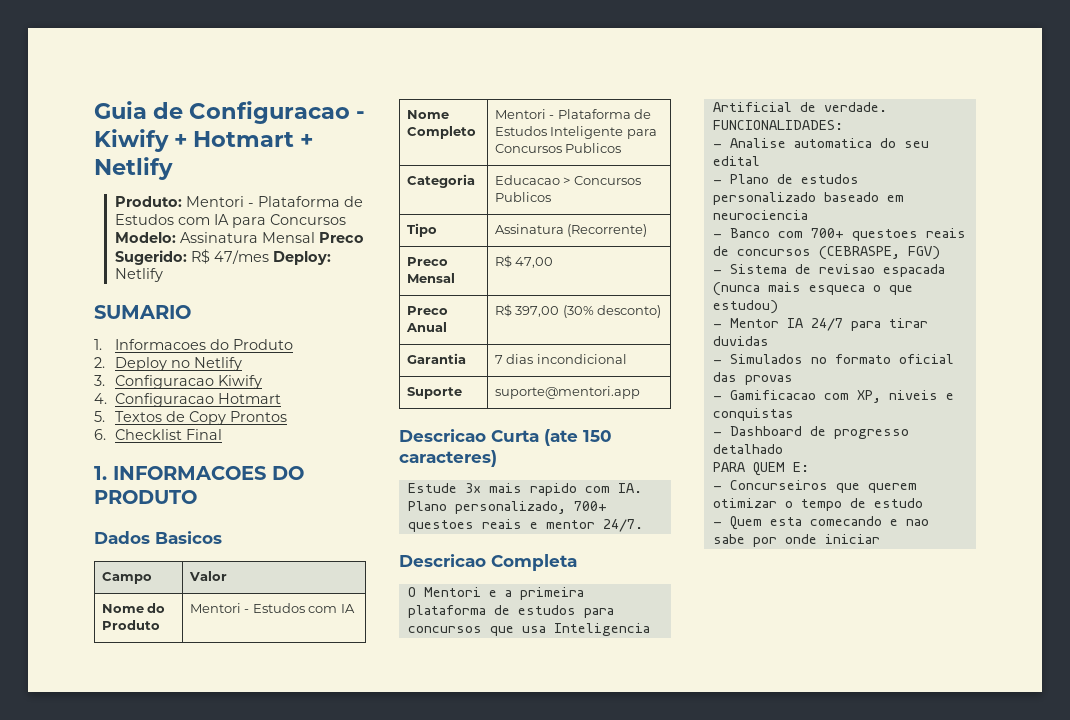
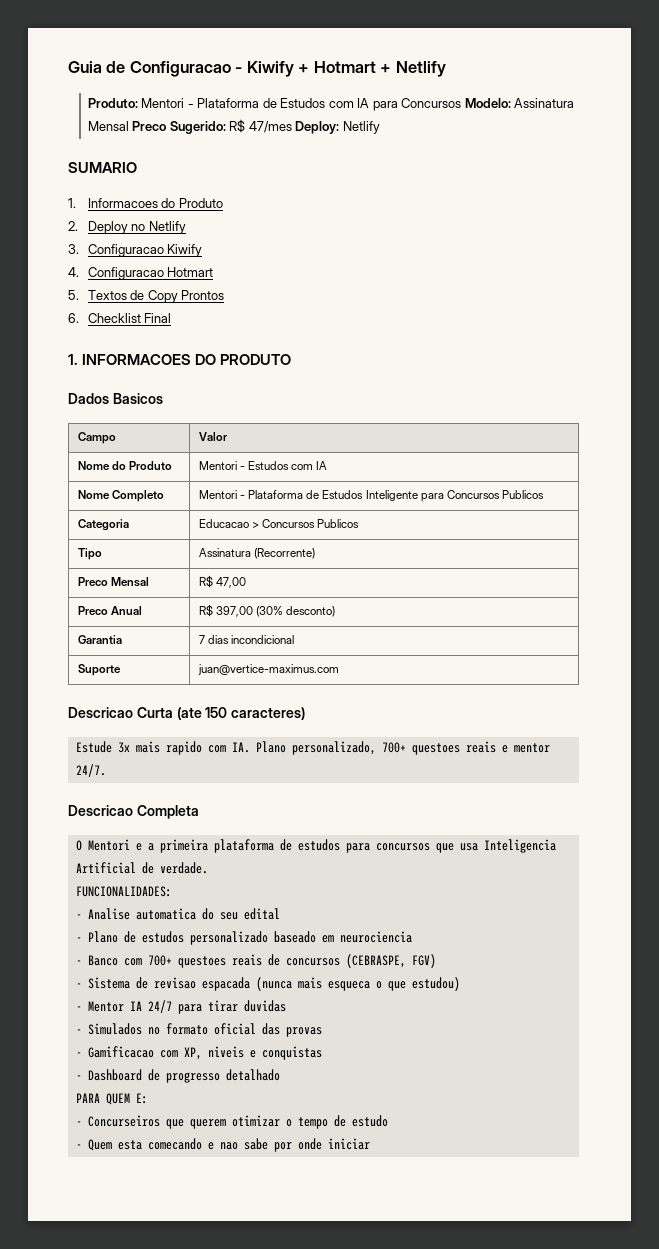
- Suporte | suporte@mentori.app
+ Suporte | juan@vertice-maximus.com

